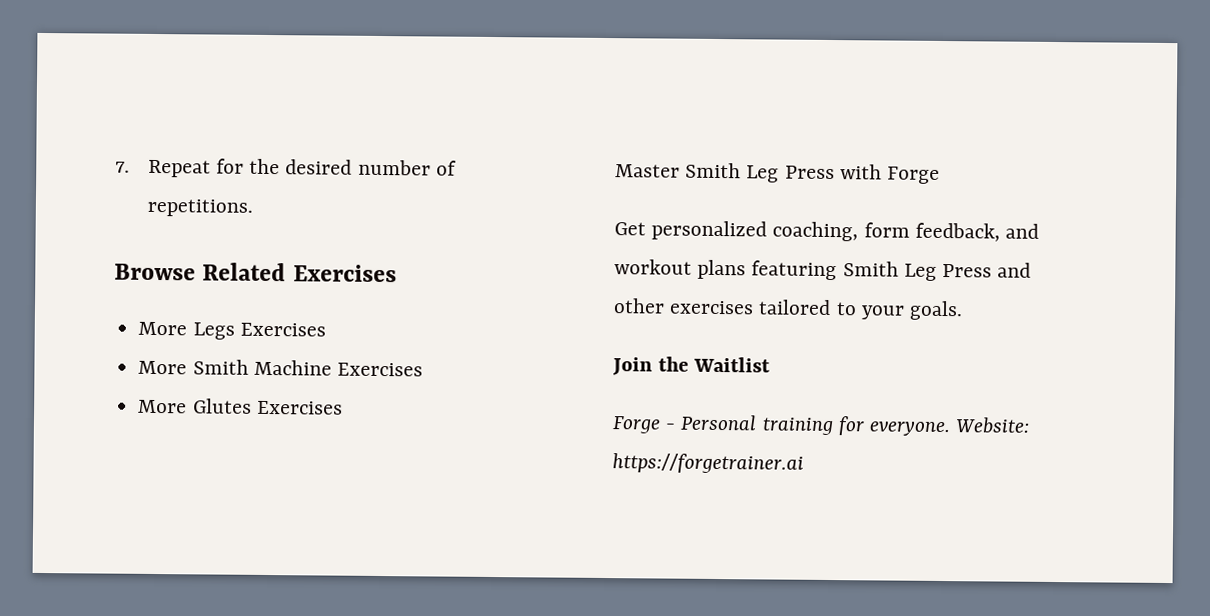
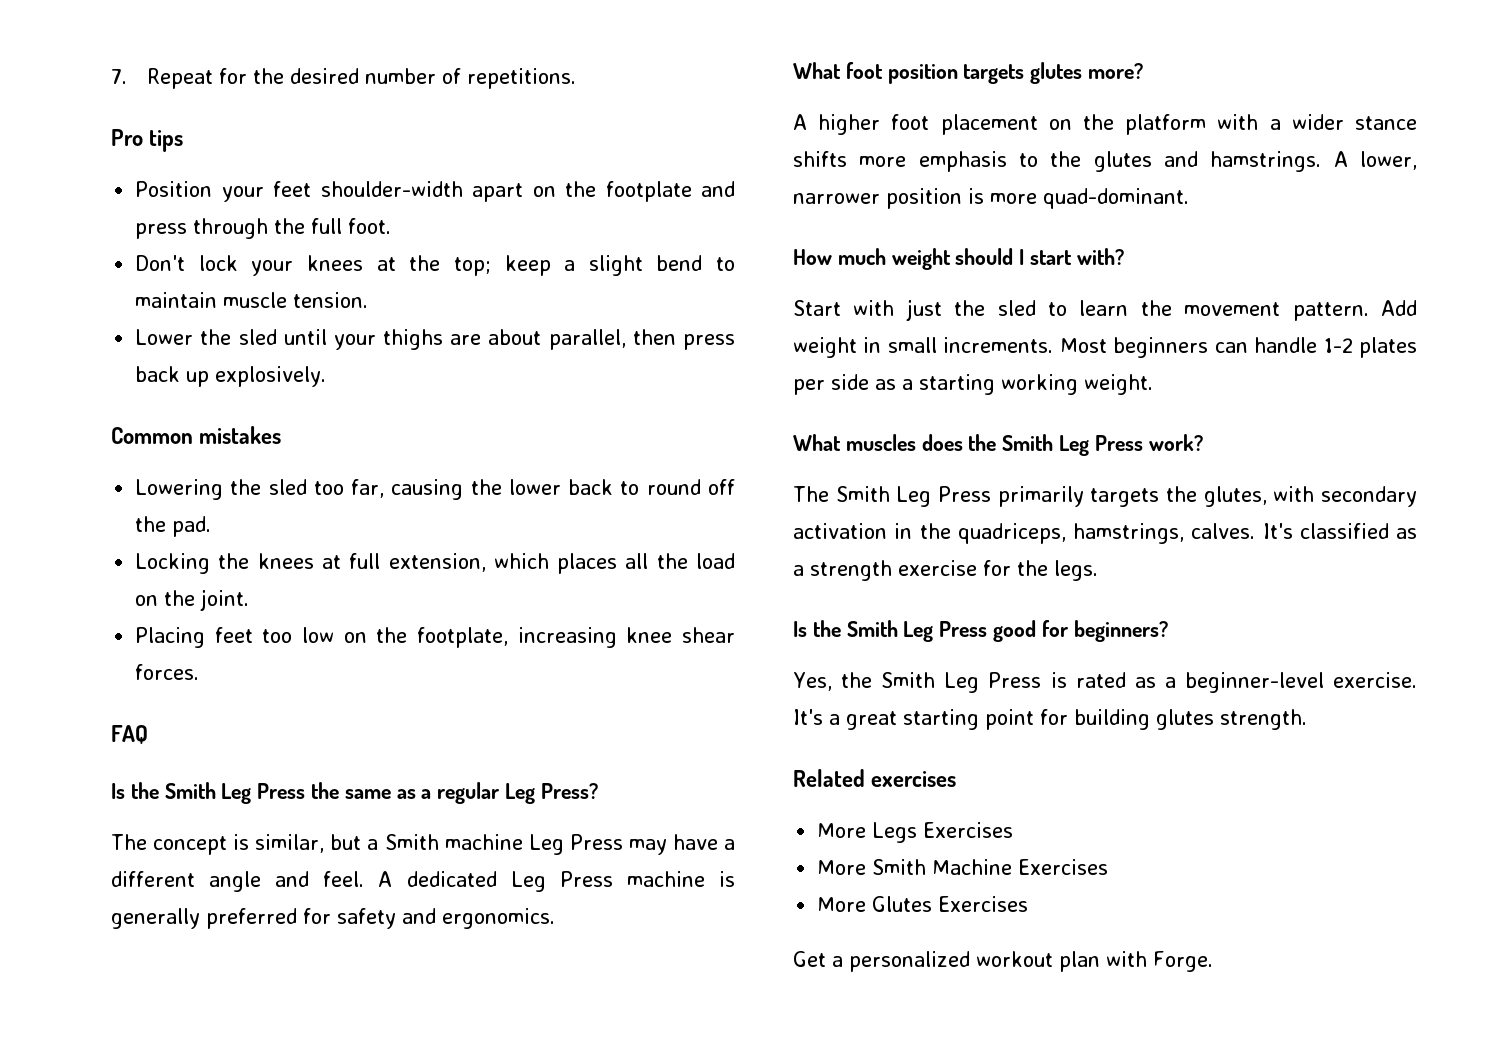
- Browse Related Exercises
+ Pro tips
+ Position your feet shoulder-width apart on the footplate and press through the full foot.
+ Don't lock your knees at the top; keep a slight bend to maintain muscle tension.
+ Lower the sled until your thighs are about parallel, then press back up explosively.
+ Common mistakes
+ Lowering the sled too far, causing the lower back to round off the pad.
+ Locking the knees at full extension, which places all the load on the joint.
+ Placing feet too low on the footplate, increasing knee shear forces.
+ FAQ
+ Is the Smith Leg Press the same as a regular Leg Press?
+ The concept is similar, but a Smith machine Leg Press may have a different angle and feel. A dedicated Leg Press machine is generally preferred for safety and ergonomics.
+ What foot position targets glutes more?
+ A higher foot placement on the platform with a wider stance shifts more emphasis to the glutes and hamstrings. A lower, narrower position is more quad-dominant.
+ How much weight should I start with?
+ Start with just the sled to learn the movement pattern. Add weight in small increments. Most beginners can handle 1-2 plates per side as a starting working weight.
+ What muscles does the Smith Leg Press work?
+ The Smith Leg Press primarily targets the glutes, with secondary activation in the quadriceps, hamstrings, calves. It's classified as a strength exercise for the legs.
+ Is the Smith Leg Press good for beginners?
+ Yes, the Smith Leg Press is rated as a beginner-level exercise. It's a great starting point for building glutes strength.
+ Related exercises
- Master Smith Leg Press with Forge
- Get personalized coaching, form feedback, and workout plans featuring Smith Leg Press and other exercises tailored to your goals.
- Join the Waitlist
- Forge - Personal training for everyone. Website: https://forgetrainer.ai
+ Get a personalized workout plan with Forge.

